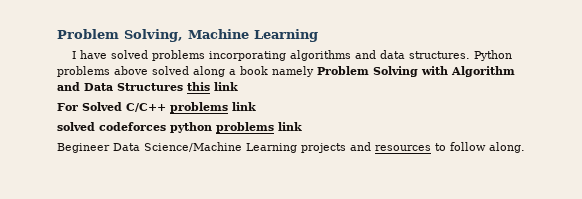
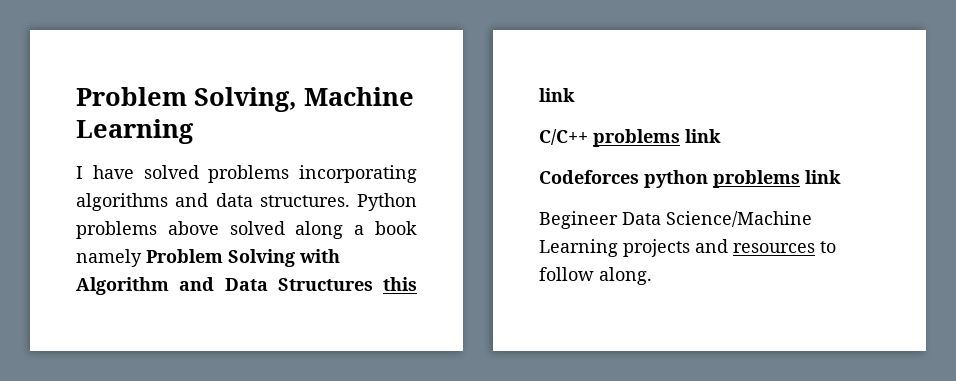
- For Solved C/C++ problems link
+ C/C++ problems link
- solved codeforces python problems link
+ Codeforces python problems link

